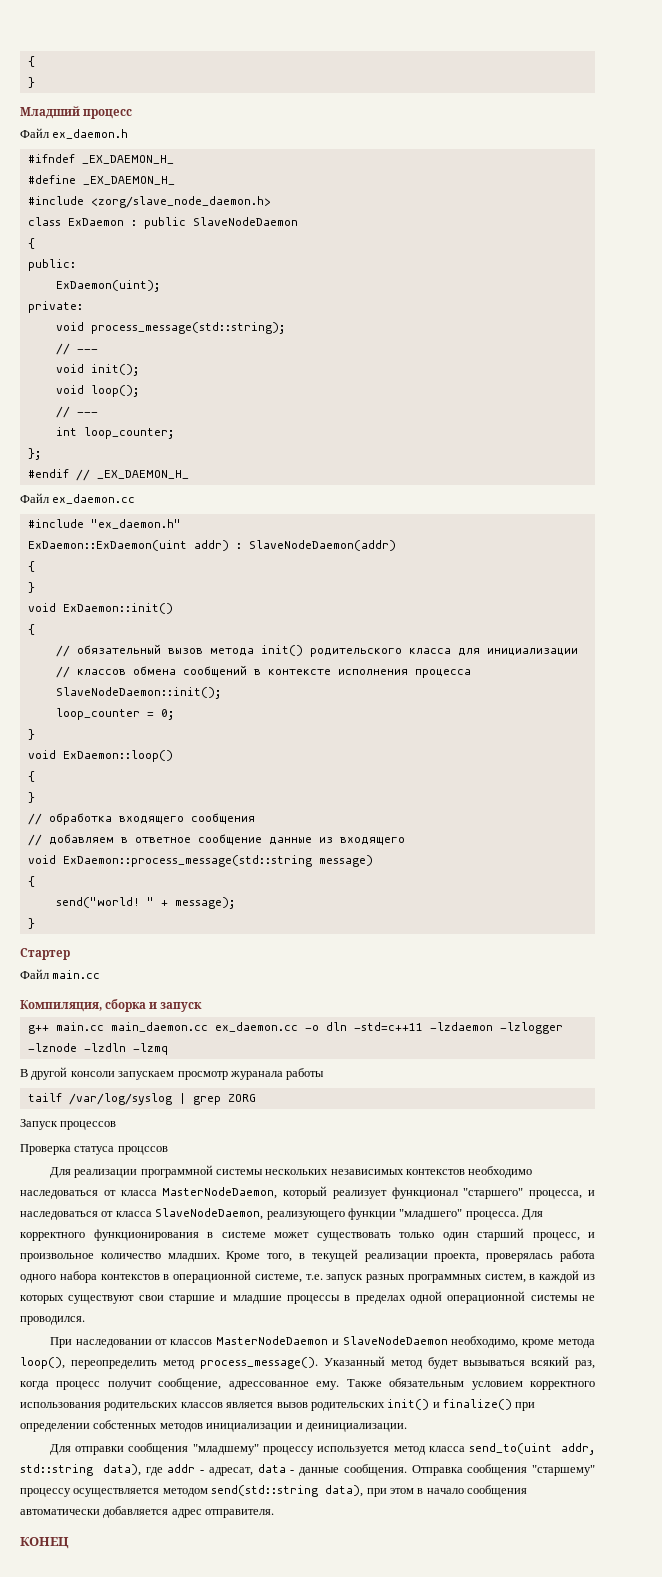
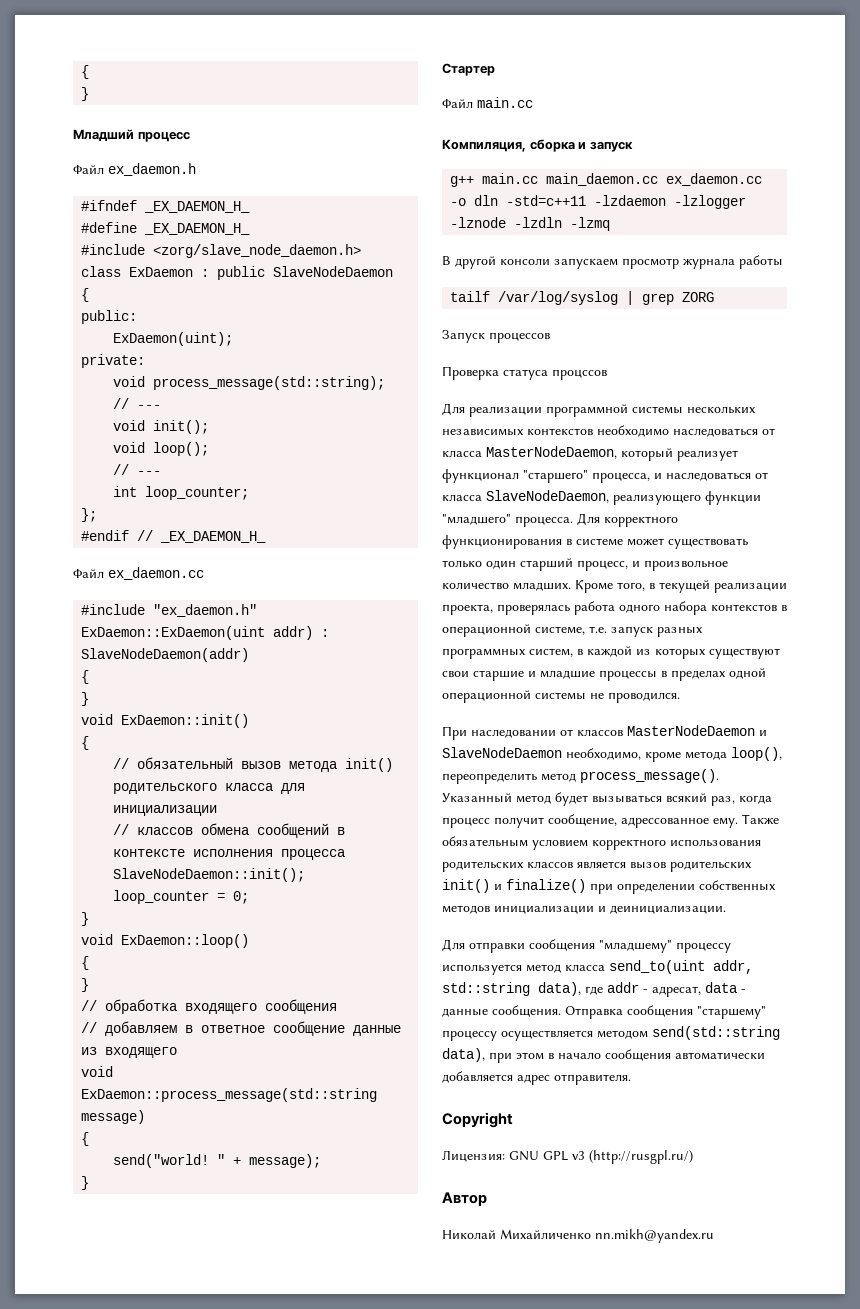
- В другой консоли запускаем просмотр журанала работы
+ В другой консоли запускаем просмотр журнала работы
- Также обязательным условием корректного использования родительских классов является вызов родительских init() и finalize() при определении собстенных методов инициализации и деинициализации.
+ Также обязательным условием корректного использования родительских классов является вызов родительских init() и finalize() при определении собственных методов инициализации и деинициализации.
- КОНЕЦ
+ Copyright
+ Лицензия: GNU GPL v3 (http://rusgpl.ru/)
+ Автор
+ Николай Михайличенко nn.mikh@yandex.ru

